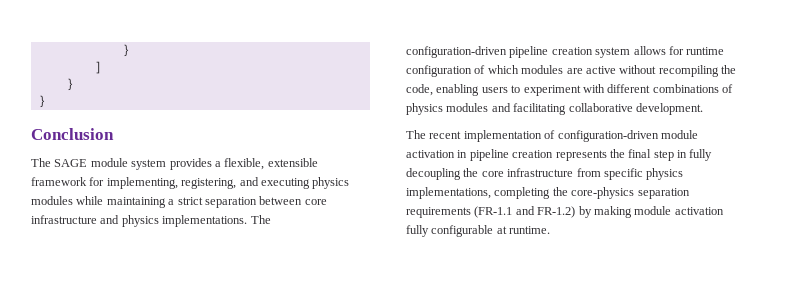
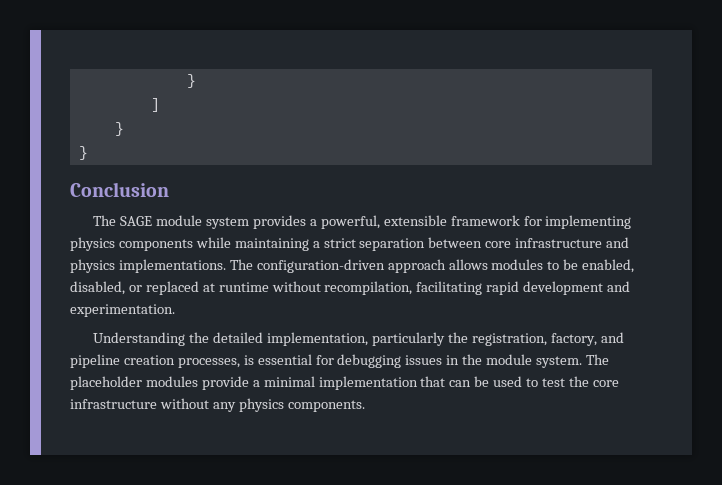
- The SAGE module system provides a flexible, extensible framework for implementing, registering, and executing physics modules while maintaining a strict separation between core infrastructure and physics implementations.
+ The SAGE module system provides a powerful, extensible framework for implementing physics components while maintaining a strict separation between core infrastructure and physics implementations.
- The configuration-driven pipeline creation system allows for runtime configuration of which modules are active without recompiling the code, enabling users to experiment with different combinations of physics modules and facilitating collaborative development.
- The recent implementation of configuration-driven module activation in pipeline creation represents the final step in fully decoupling the core infrastructure from specific physics implementations, completing the core-physics separation requirements (FR-1.1 and FR-1.2) by making module activation fully configurable at runtime.
+ The configuration-driven approach allows modules to be enabled, disabled, or replaced at runtime without recompilation, facilitating rapid development and experimentation.
+ Understanding the detailed implementation, particularly the registration, factory, and pipeline creation processes, is essential for debugging issues in the module system. The placeholder modules provide a minimal implementation that can be used to test the core infrastructure without any physics components.

